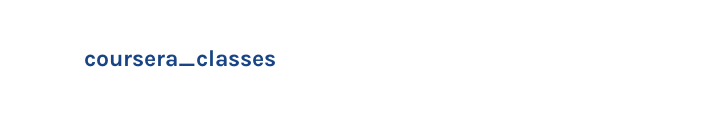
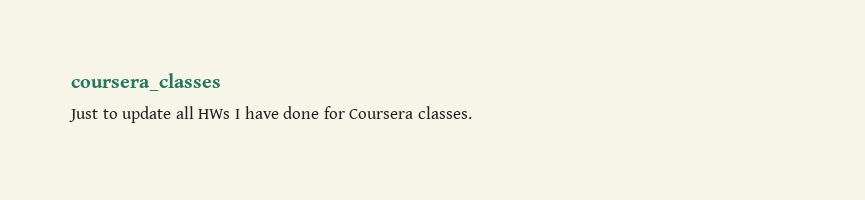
+ Just to update all HWs I have done for Coursera classes.

